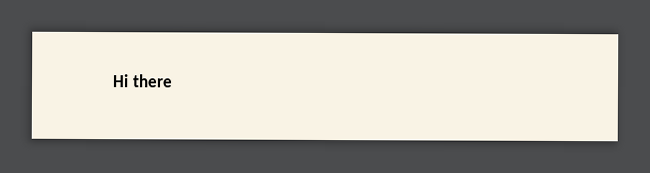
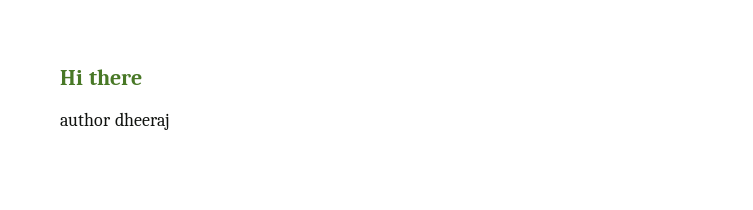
+ author dheeraj

